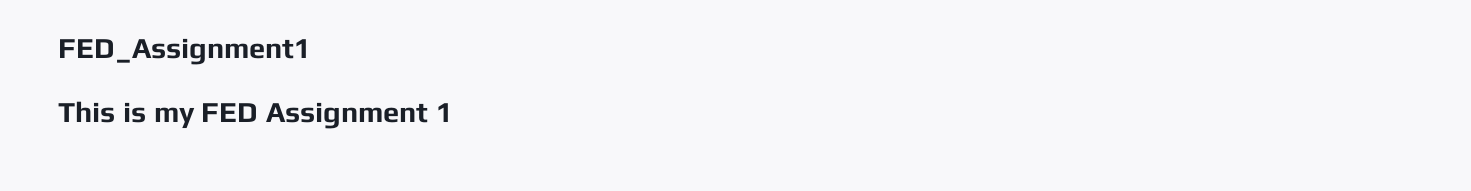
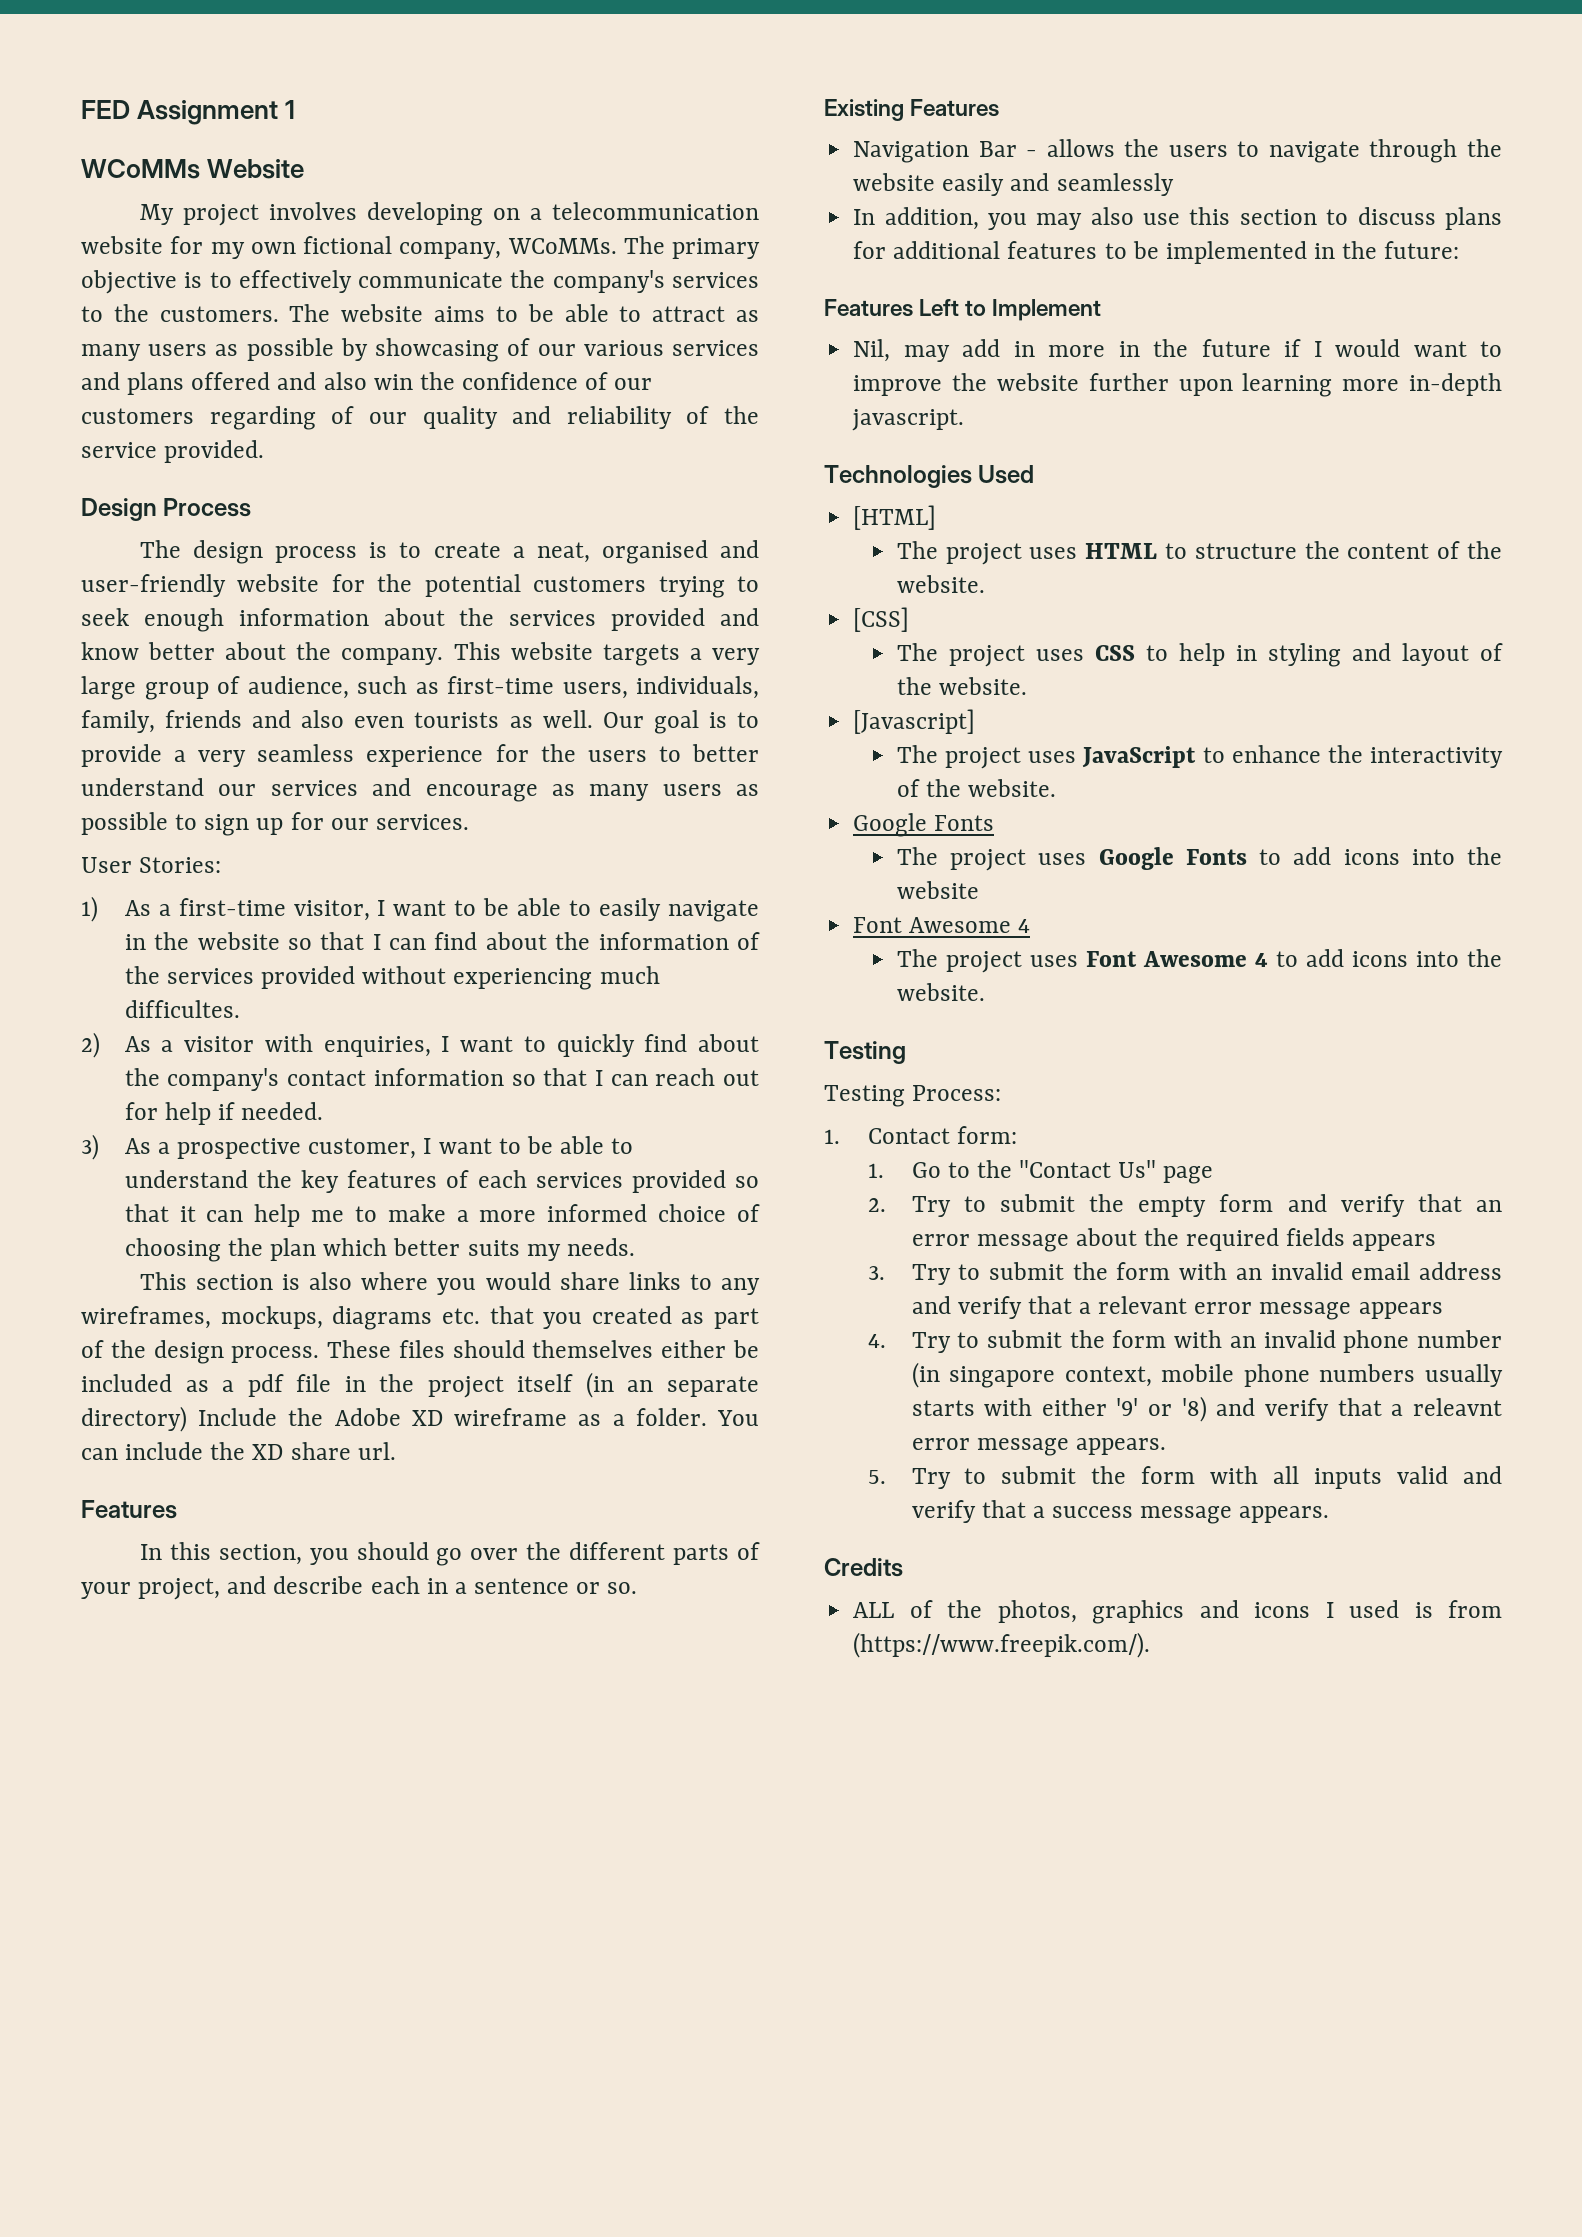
- FED_Assignment1
- This is my FED Assignment 1
+ FED Assignment 1
+ WCoMMs Website
+ My project involves developing on a telecommunication website for my own fictional company, WCoMMs. The primary objective is to effectively communicate the company's services to the customers. The website aims to be able to attract as many users as possible by showcasing of our various services and plans offered and also win the confidence of our customers regarding of our quality and reliability of the service provided.
+ Design Process
+ The design process is to create a neat, organised and user-friendly website for the potential customers trying to seek enough information about the services provided and know better about the company. This website targets a very large group of audience, such as first-time users, individuals, family, friends and also even tourists as well. Our goal is to provide a very seamless experience for the users to better understand our services and encourage as many users as possible to sign up for our services.
+ User Stories:
+ 1) As a first-time visitor, I want to be able to easily navigate in the website so that I can find about the information of the services provided without experiencing much difficultes.
+ 2) As a visitor with enquiries, I want to quickly find about the company's contact information so that I can reach out for help if needed.
+ 3) As a prospective customer, I want to be able to understand the key features of each services provided so that it can help me to make a more informed choice of choosing the plan which better suits my needs.
+ This section is also where you would share links to any wireframes, mockups, diagrams etc. that you created as part of the design process. These files should themselves either be included as a pdf file in the project itself (in an separate directory) Include the Adobe XD wireframe as a folder. You can include the XD share url.
+ Features
+ In this section, you should go over the different parts of your project, and describe each in a sentence or so.
+ Existing Features
+ Navigation Bar - allows the users to navigate through the website easily and seamlessly
+ In addition, you may also use this section to discuss plans for additional features to be implemented in the future:
+ Features Left to Implement
+ Nil, may add in more in the future if I would want to improve the website further upon learning more in-depth javascript.
+ Technologies Used
+ [HTML]
+ The project uses HTML to structure the content of the website.
+ [CSS]
+ The project uses CSS to help in styling and layout of the website.
+ [Javascript]
+ The project uses JavaScript to enhance the interactivity of the website.
+ Google Fonts
+ The project uses Google Fonts to add icons into the website
+ Font Awesome 4
+ The project uses Font Awesome 4 to add icons into the website.
+ Testing
+ Testing Process:
+ 1. Contact form:
+ 1. Go to the "Contact Us" page
+ 2. Try to submit the empty form and verify that an error message about the required fields appears
+ 3. Try to submit the form with an invalid email address and verify that a relevant error message appears
+ 4. Try to submit the form with an invalid phone number (in singapore context, mobile phone numbers usually starts with either '9' or '8) and verify that a releavnt error message appears.
+ 5. Try to submit the form with all inputs valid and verify that a success message appears.
+ Credits
+ ALL of the photos, graphics and icons I used is from (https://www.freepik.com/).

